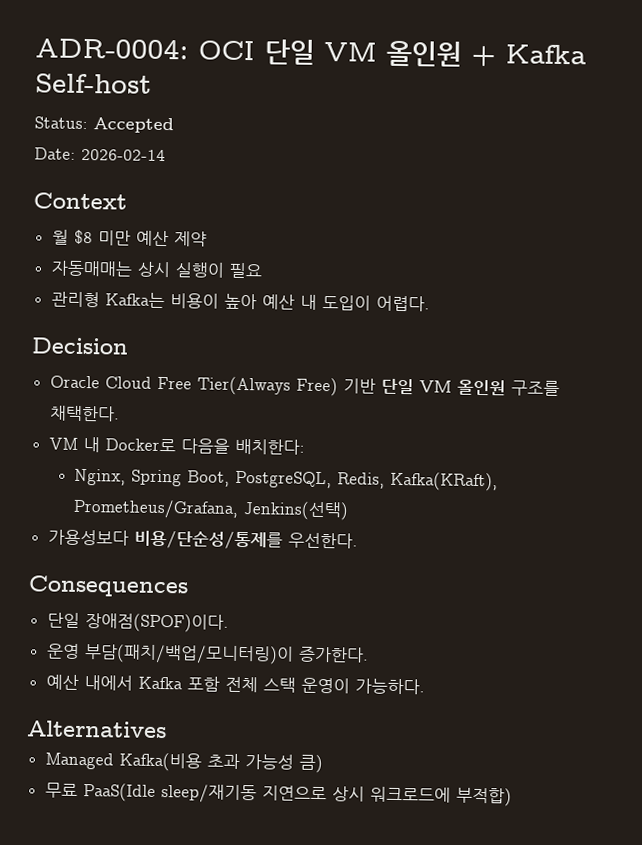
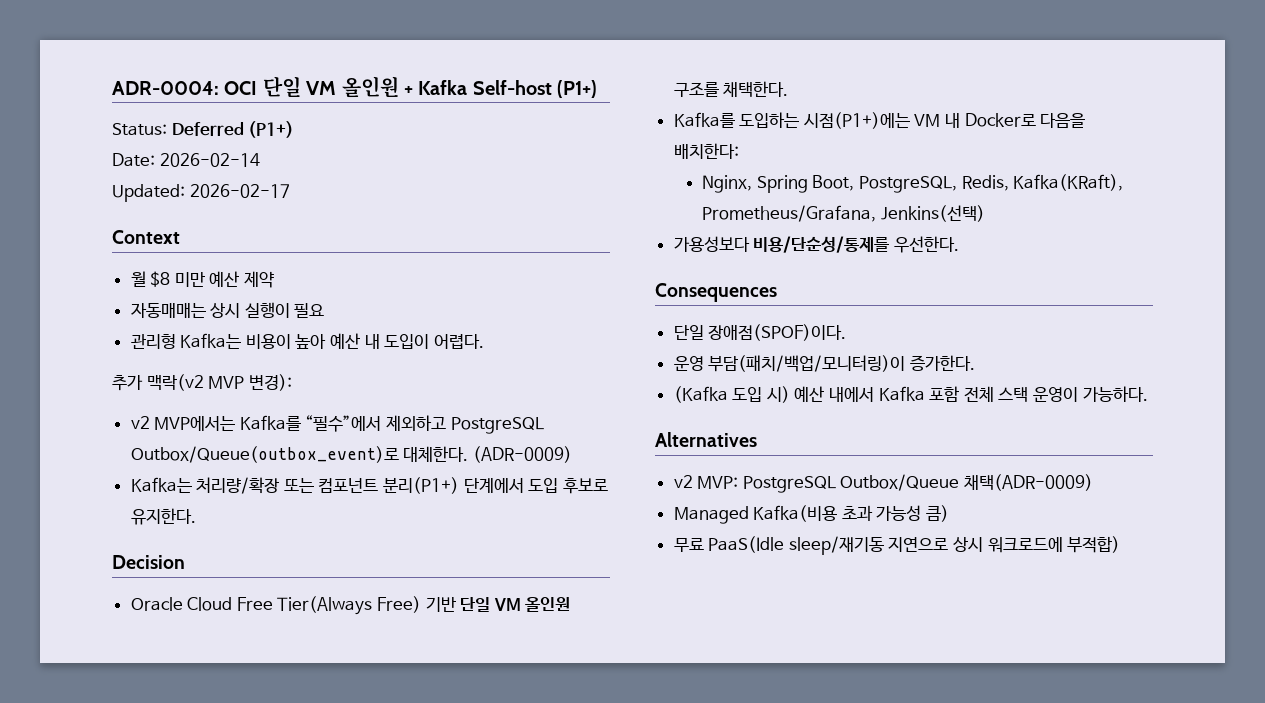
- ADR-0004: OCI 단일 VM 올인원 + Kafka Self-host
+ ADR-0004: OCI 단일 VM 올인원 + Kafka Self-host (P1+)
- Status: Accepted
+ Status: Deferred (P1+)
+ Updated: 2026-02-17
+ 추가 맥락(v2 MVP 변경):
+ v2 MVP에서는 Kafka를 “필수”에서 제외하고 PostgreSQL Outbox/Queue(outbox_event)로 대체한다. (ADR-0009)
+ Kafka는 처리량/확장 또는 컴포넌트 분리(P1+) 단계에서 도입 후보로 유지한다.
- VM 내 Docker로 다음을 배치한다:
+ Kafka를 도입하는 시점(P1+)에는 VM 내 Docker로 다음을 배치한다:
- 예산 내에서 Kafka 포함 전체 스택 운영이 가능하다.
+ (Kafka 도입 시) 예산 내에서 Kafka 포함 전체 스택 운영이 가능하다.
+ v2 MVP: PostgreSQL Outbox/Queue 채택(ADR-0009)

